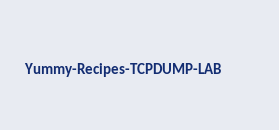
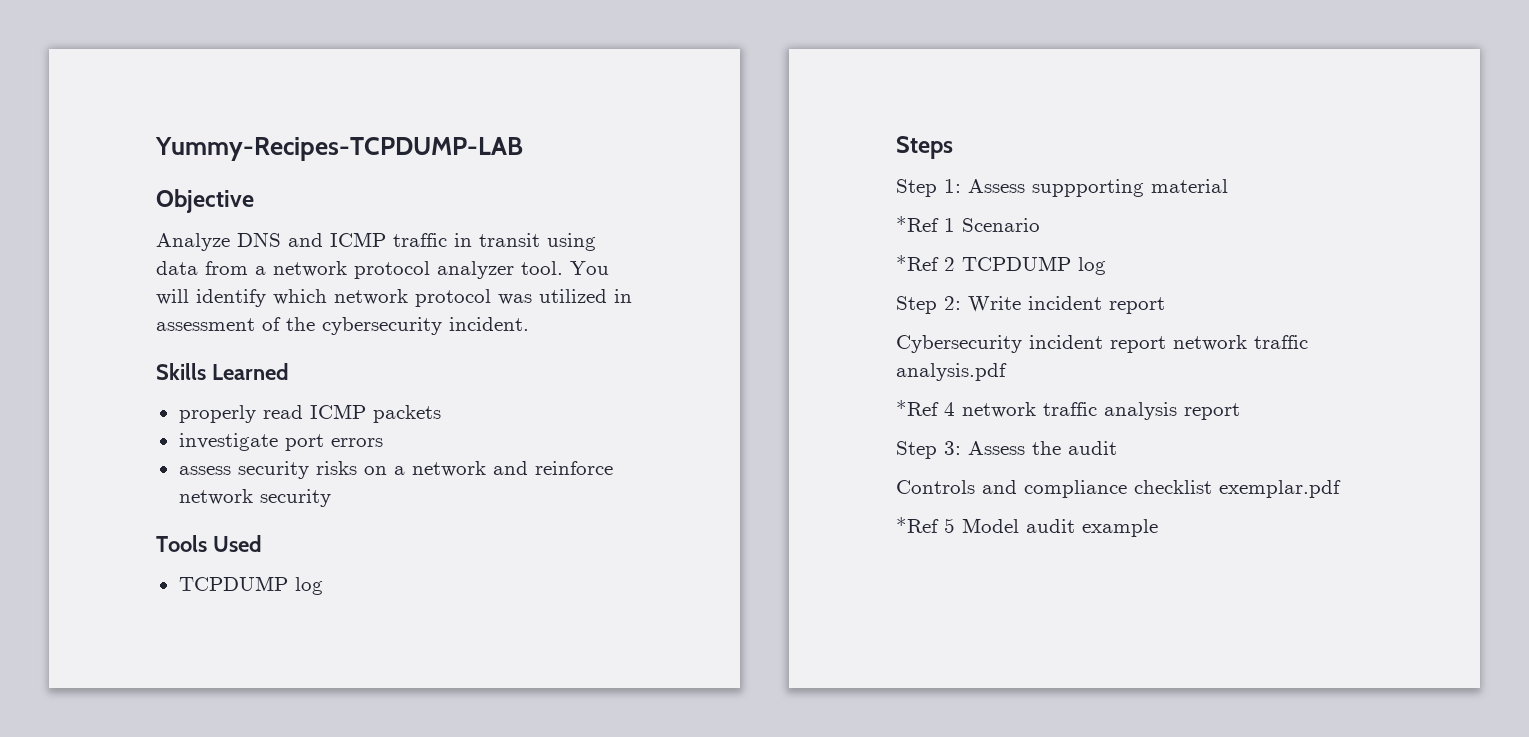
+ Objective
+ Analyze DNS and ICMP traffic in transit using data from a network protocol analyzer tool. You will identify which network protocol was utilized in assessment of the cybersecurity incident.
+ Skills Learned
+ properly read ICMP packets
+ investigate port errors
+ assess security risks on a network and reinforce network security
+ Tools Used
+ TCPDUMP log
+ Steps
+ Step 1: Assess suppporting material
+ *Ref 1 Scenario
+ *Ref 2 TCPDUMP log
+ Step 2: Write incident report
+ Cybersecurity incident report network traffic analysis.pdf
+ *Ref 4 network traffic analysis report
+ Step 3: Assess the audit
+ Controls and compliance checklist exemplar.pdf
+ *Ref 5 Model audit example

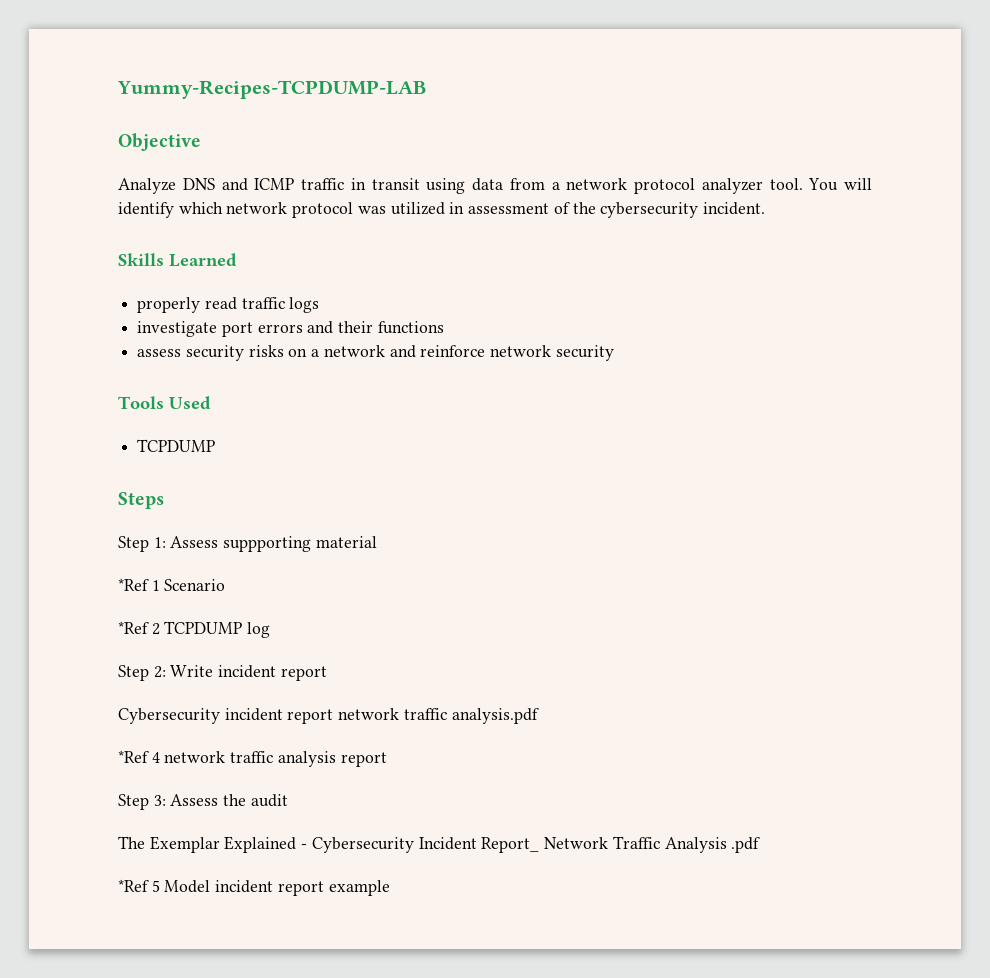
- properly read ICMP packets
+ properly read traffic logs
- investigate port errors
+ investigate port errors and their functions
  Tools Used
- TCPDUMP log
+ TCPDUMP
- Controls and compliance checklist exemplar.pdf
+ The Exemplar Explained - Cybersecurity Incident Report_ Network Traffic Analysis .pdf
- *Ref 5 Model audit example
+ *Ref 5 Model incident report example

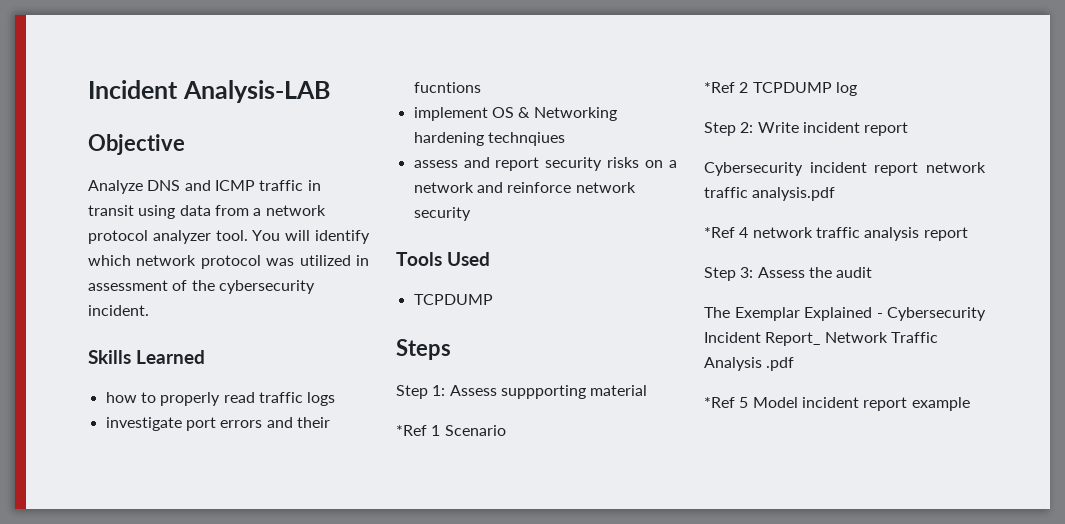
- Yummy-Recipes-TCPDUMP-LAB
+ Incident Analysis-LAB
- properly read traffic logs
+ how to properly read traffic logs
- investigate port errors and their functions
+ investigate port errors and their fucntions
+ implement OS & Networking hardening technqiues
- assess security risks on a network and reinforce network security
+ assess and report security risks on a network and reinforce network security

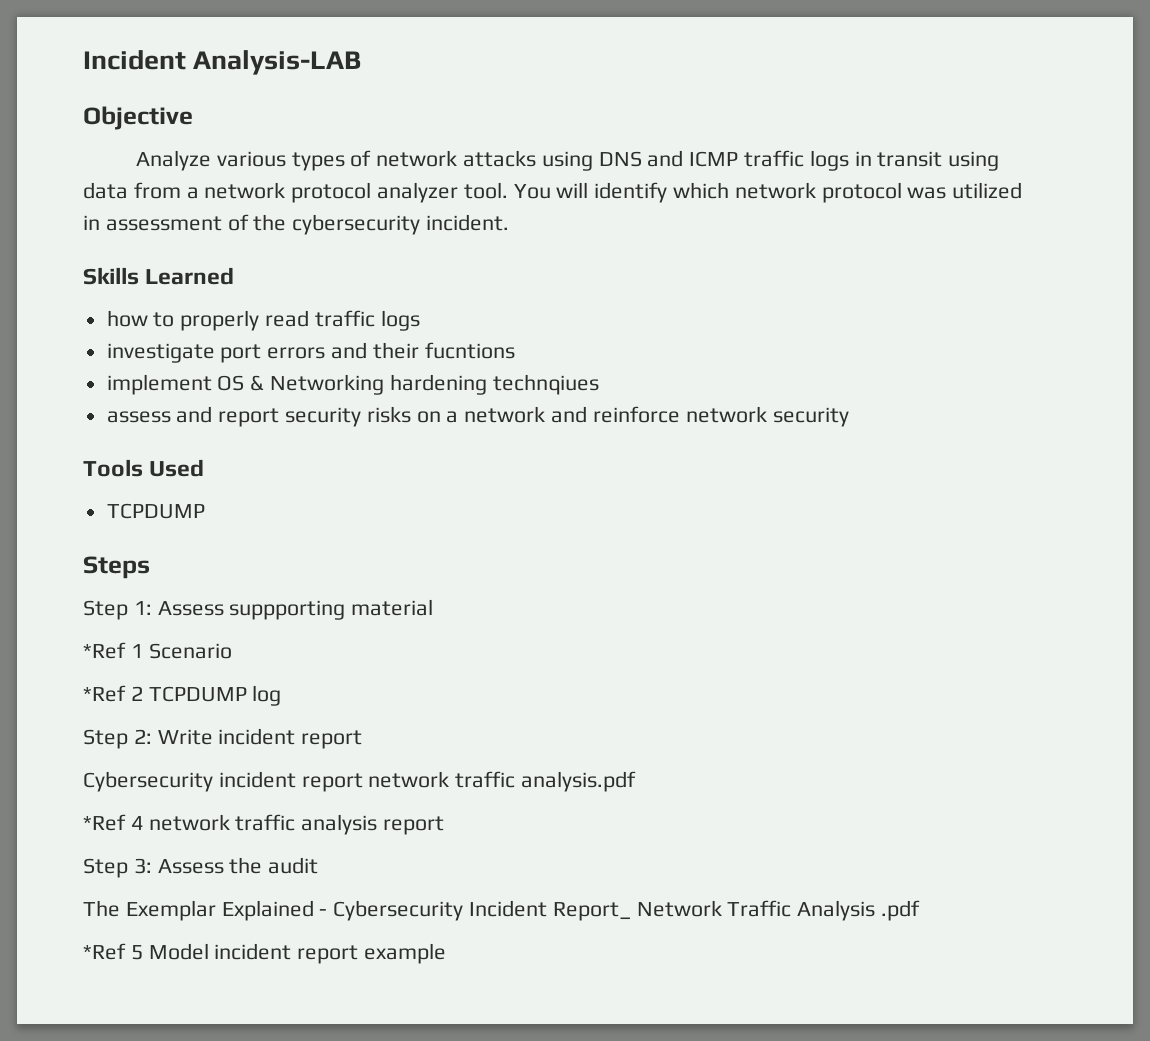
- Analyze DNS and ICMP traffic in transit using data from a network protocol analyzer tool.
+ Analyze various types of network attacks using DNS and ICMP traffic logs in transit using data from a network protocol analyzer tool.

